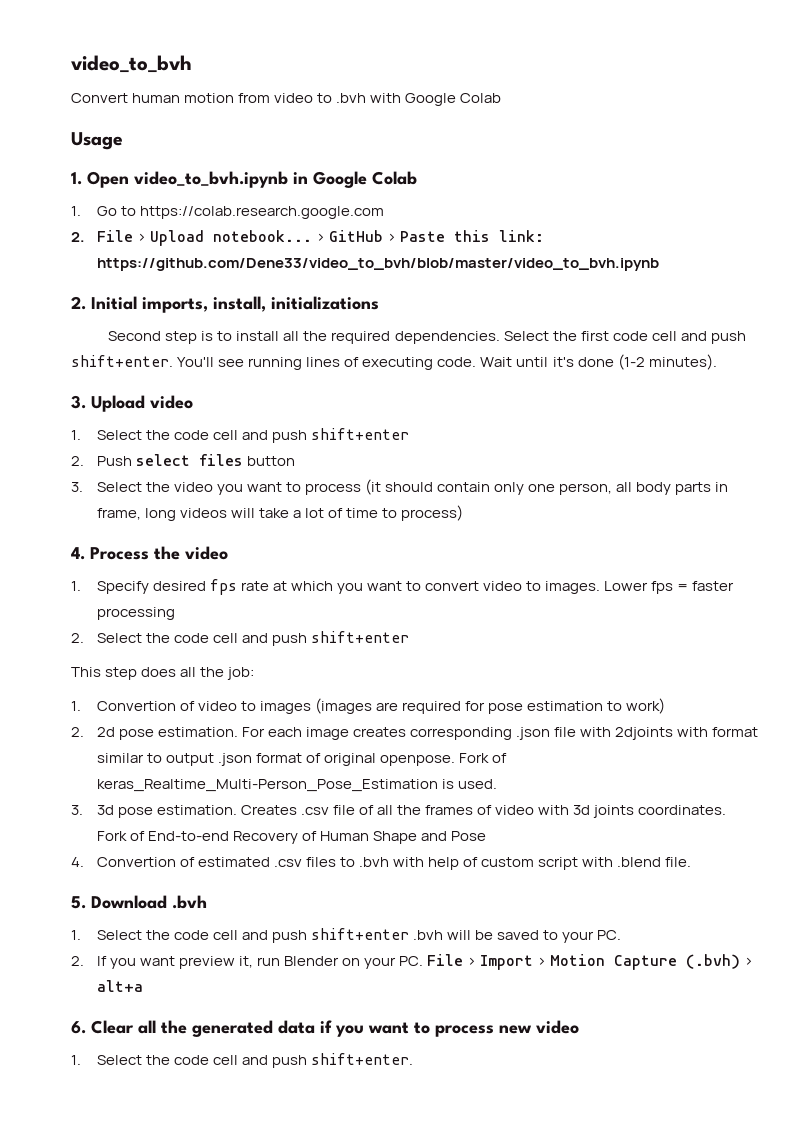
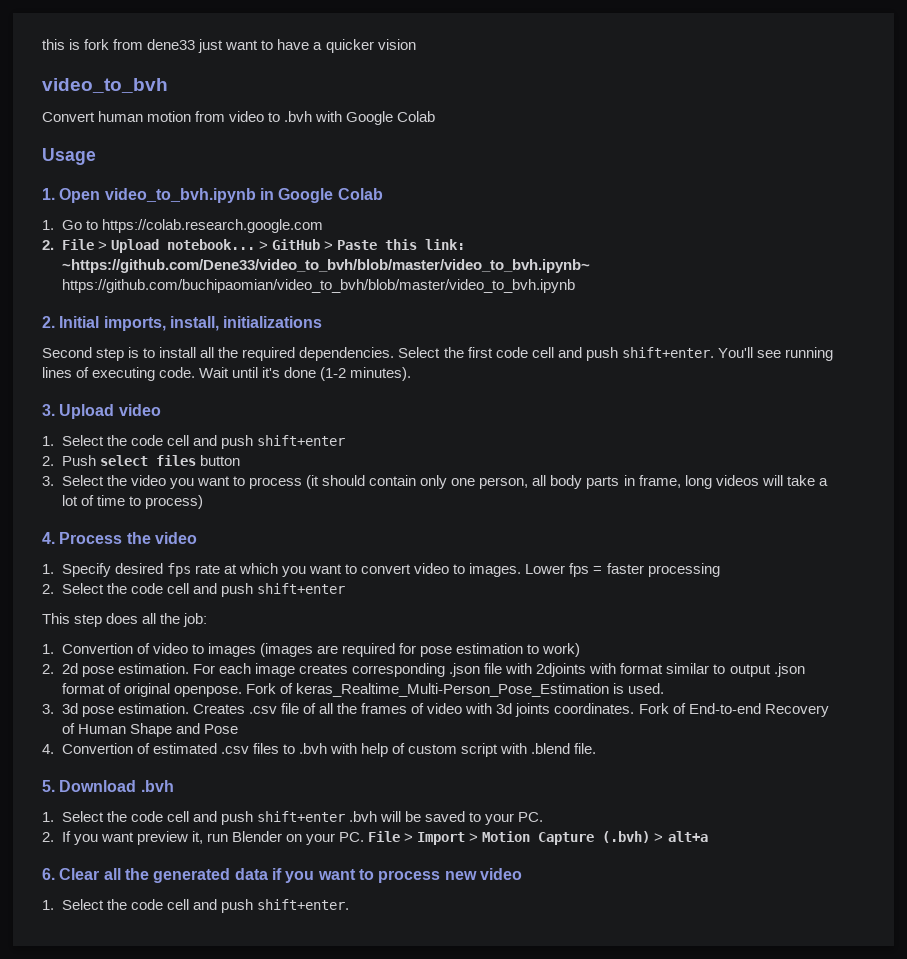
+ this is fork from dene33 just want to have a quicker vision
- > GitHub > Paste this link: https://github.com/Dene33/video_to_bvh/blob/master/video_to_bvh.ipynb
+ > GitHub > Paste this link: ~https://github.com/Dene33/video_to_bvh/blob/master/video_to_bvh.ipynb~ https://github.com/buchipaomian/video_to_bvh/blob/master/video_to_bvh.ipynb

